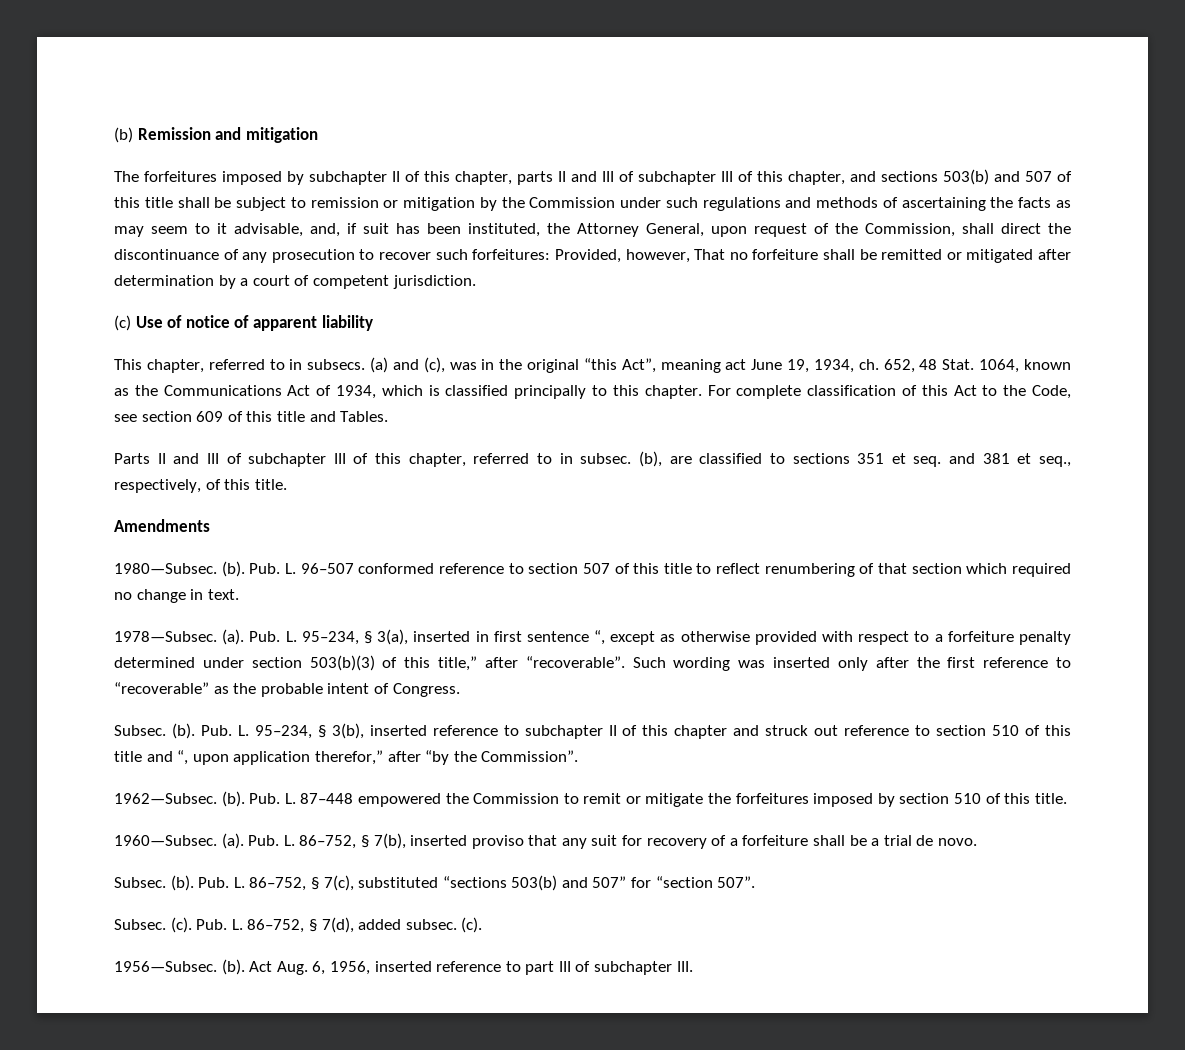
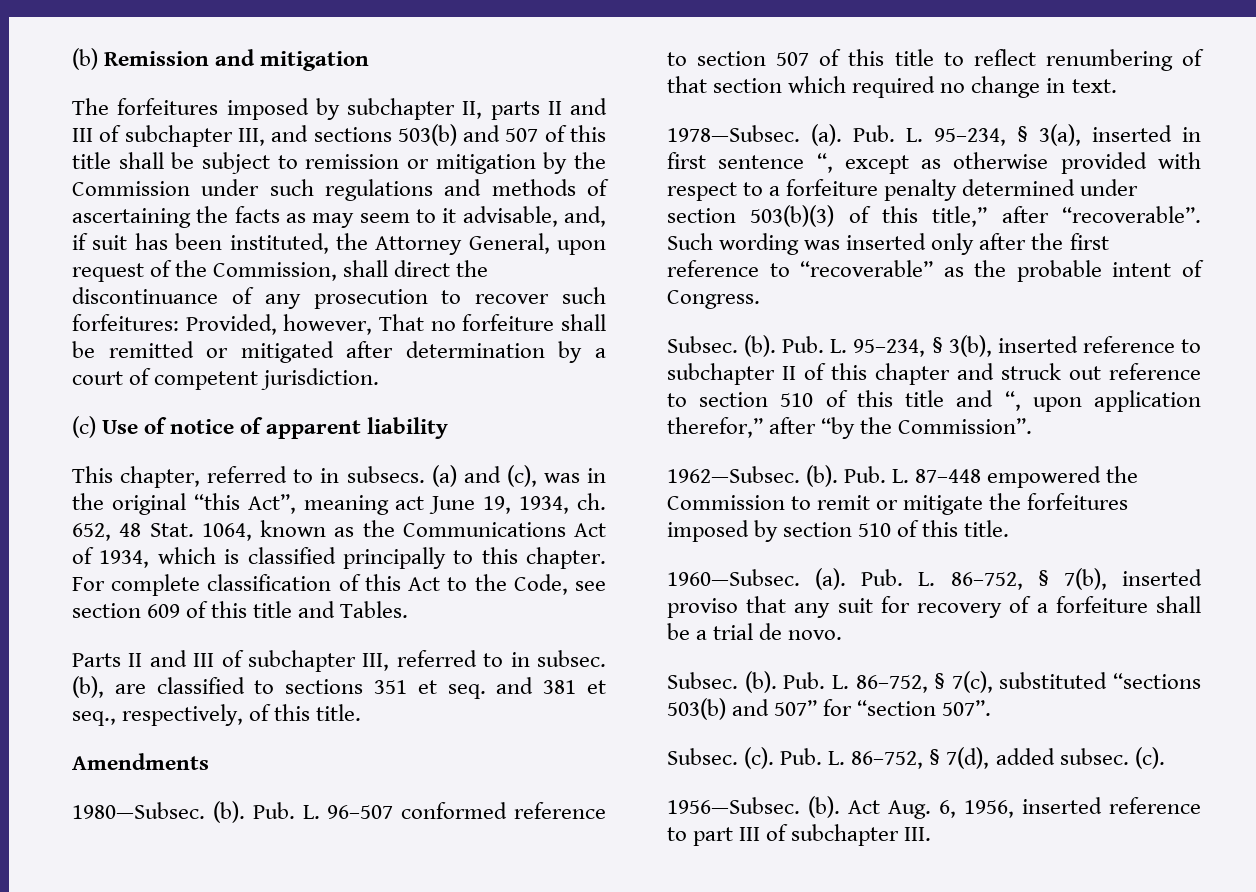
- The forfeitures imposed by subchapter II of this chapter, parts II and III of subchapter III of this chapter, and sections 503(b) and 507 of this title shall be subject to remission or mitigation by the Commission under such regulations and methods of ascertaining the facts as may seem to it advisable, and, if suit has been instituted, the Attorney General, upon request of the Commission, shall direct the discontinuance of any prosecution to recover such forfeitures:
+ The forfeitures imposed by subchapter II, parts II and III of subchapter III, and sections 503(b) and 507 of this title shall be subject to remission or mitigation by the Commission under such regulations and methods of ascertaining the facts as may seem to it advisable, and, if suit has been instituted, the Attorney General, upon request of the Commission, shall direct the discontinuance of any prosecution to recover such forfeitures:
- Parts II and III of subchapter III of this chapter, referred to in subsec.
+ Parts II and III of subchapter III, referred to in subsec.

